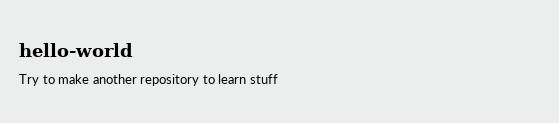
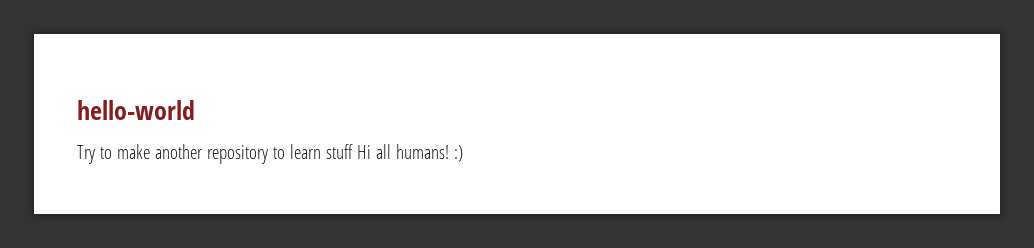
- Try to make another repository to learn stuff
+ Try to make another repository to learn stuff Hi all humans! :)

